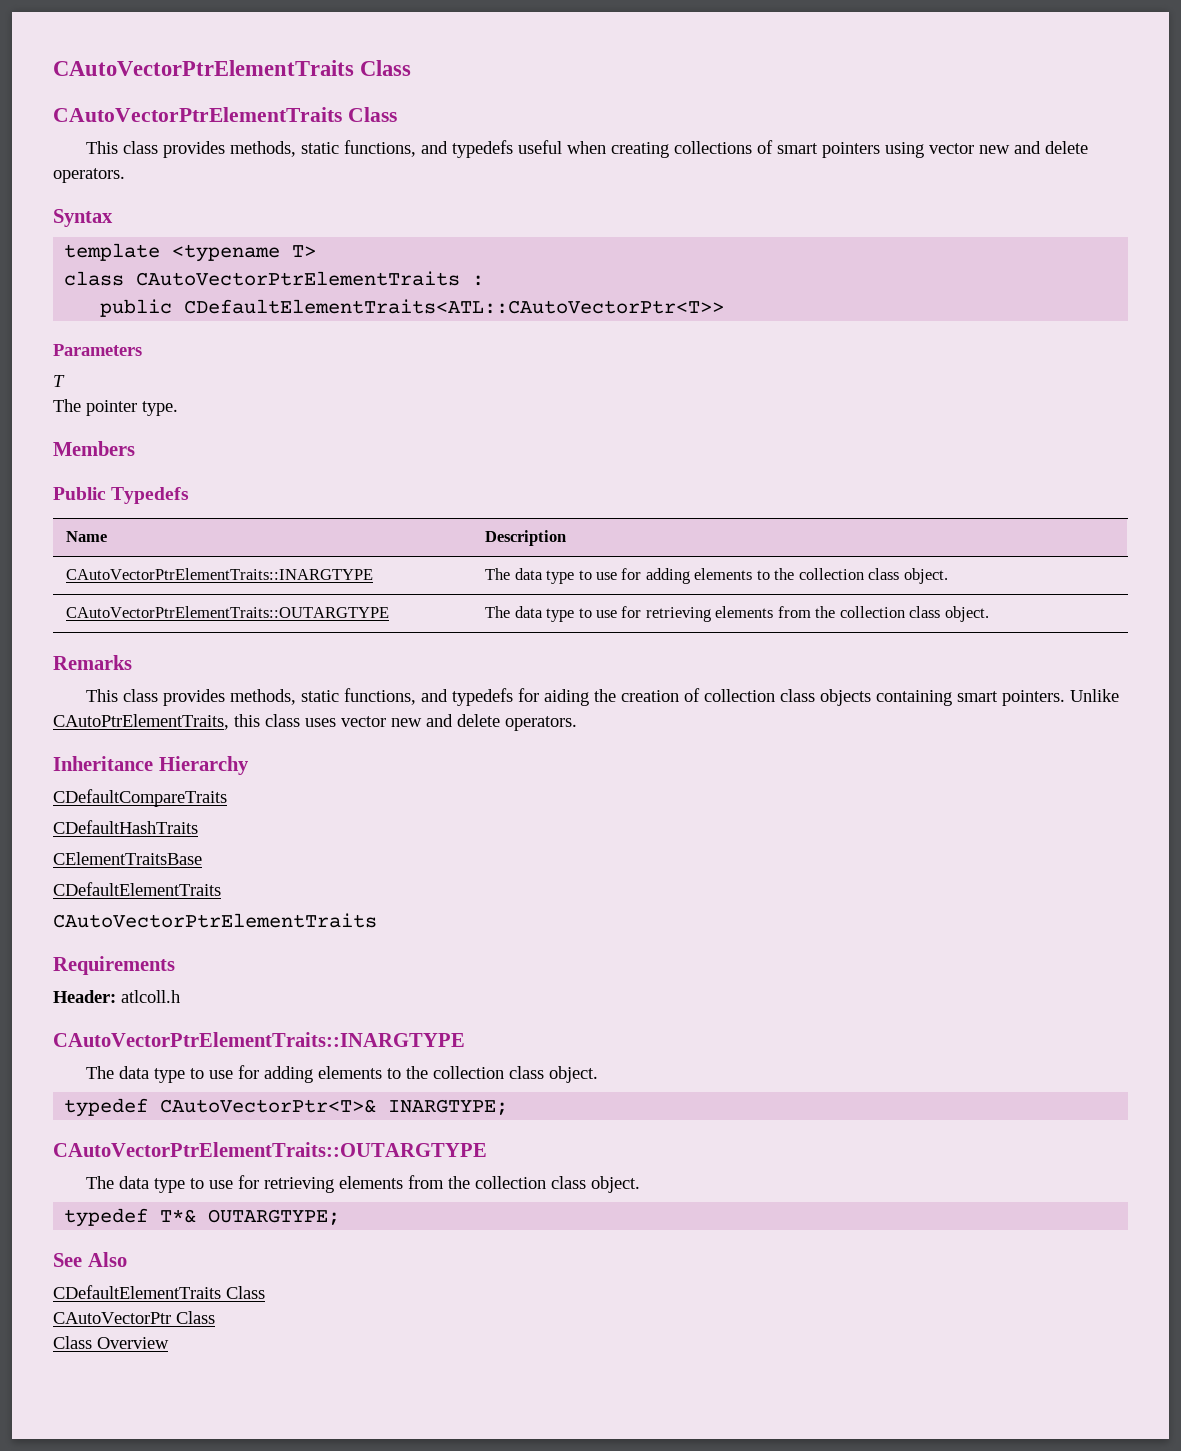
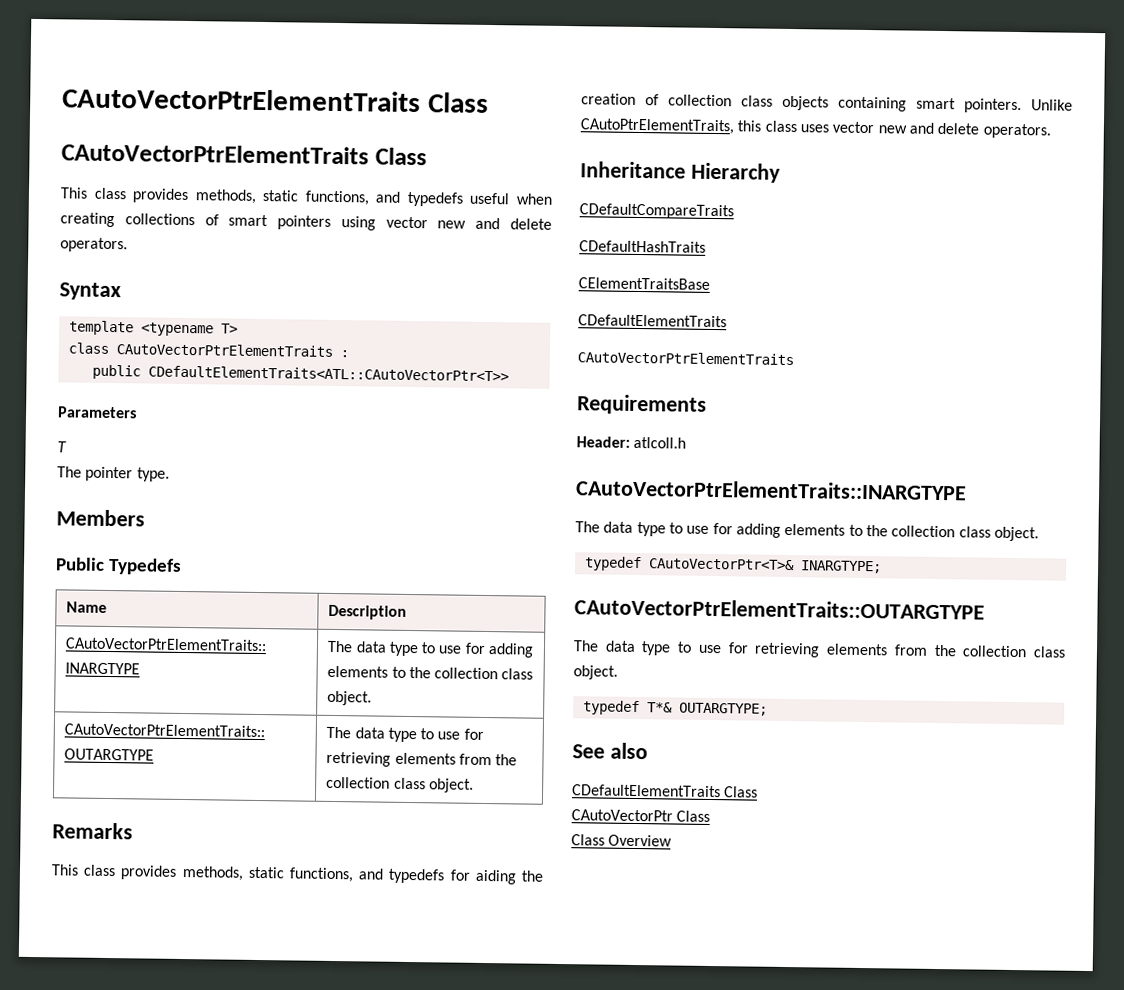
- See Also
+ See also

